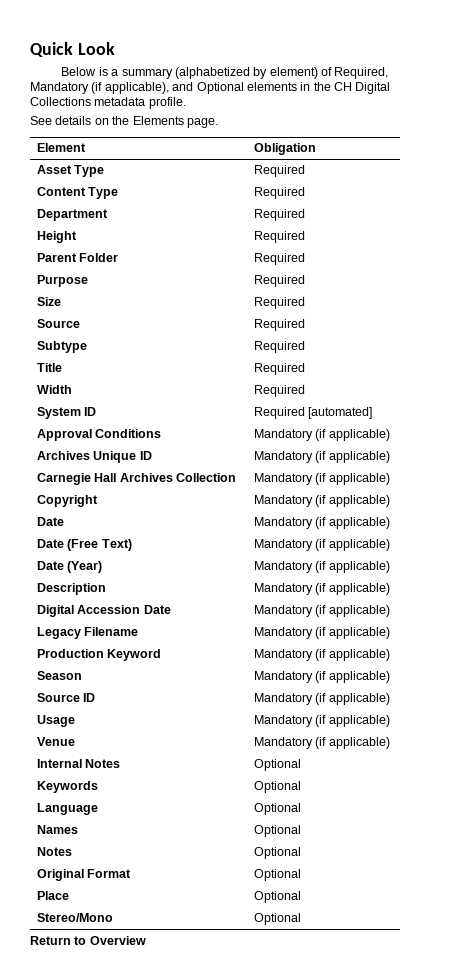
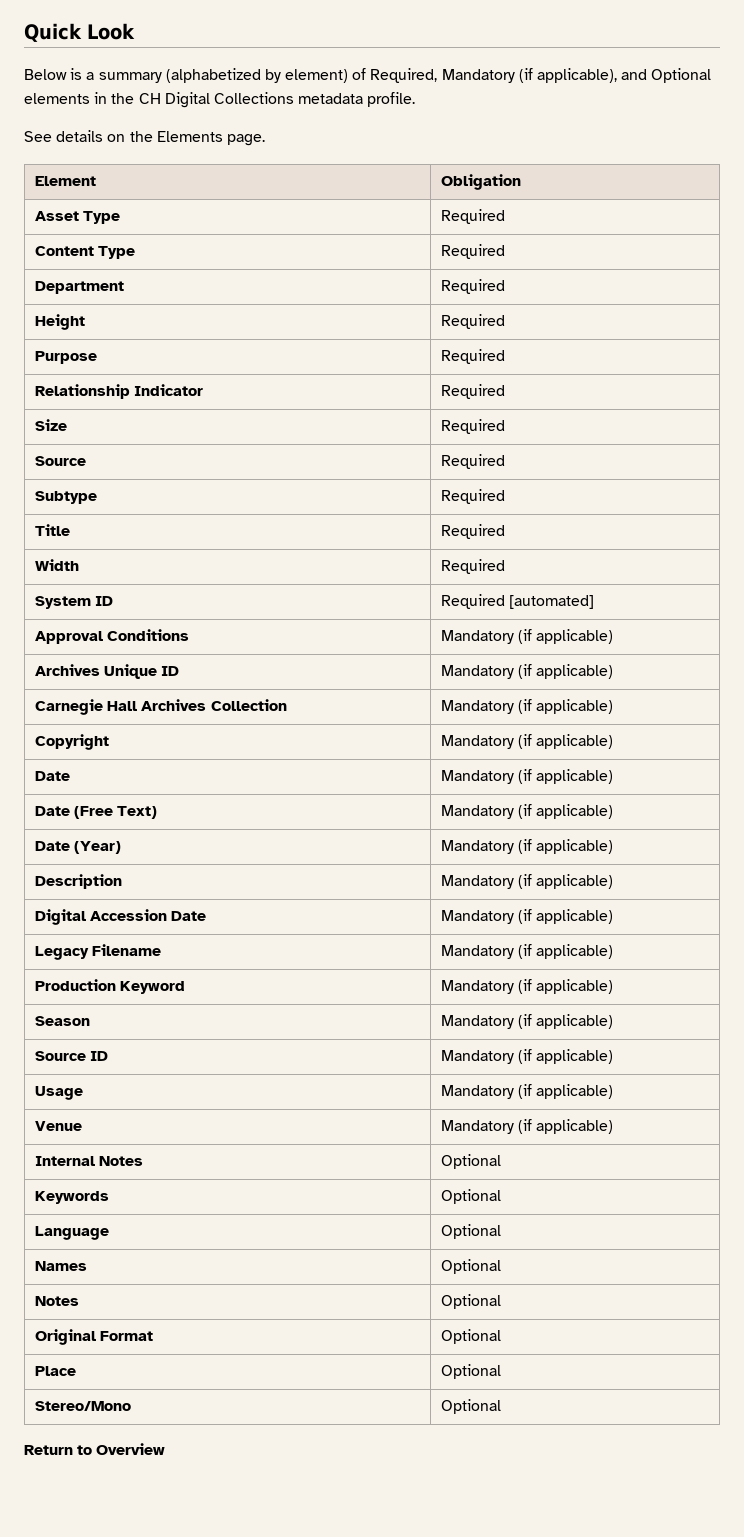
- Parent Folder | Required
  Purpose | Required
+ Relationship Indicator | Required

